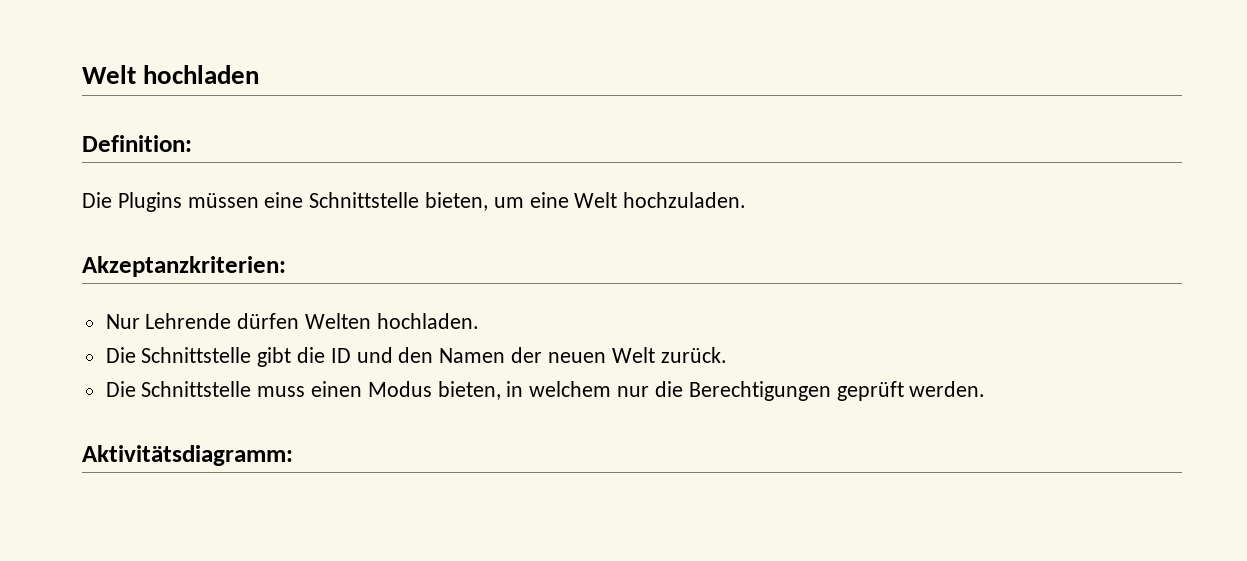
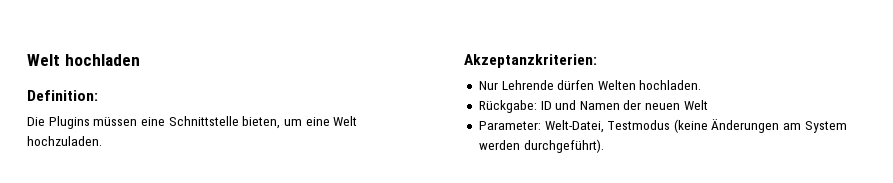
- Die Schnittstelle gibt die ID und den Namen der neuen Welt zurück.
- Die Schnittstelle muss einen Modus bieten, in welchem nur die Berechtigungen geprüft werden.
- Aktivitätsdiagramm:
+ Rückgabe: ID und Namen der neuen Welt
+ Parameter: Welt-Datei, Testmodus (keine Änderungen am System werden durchgeführt).

